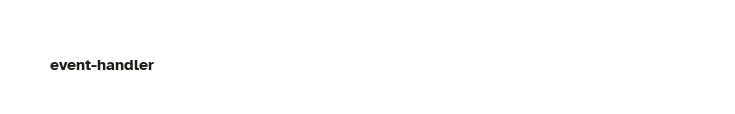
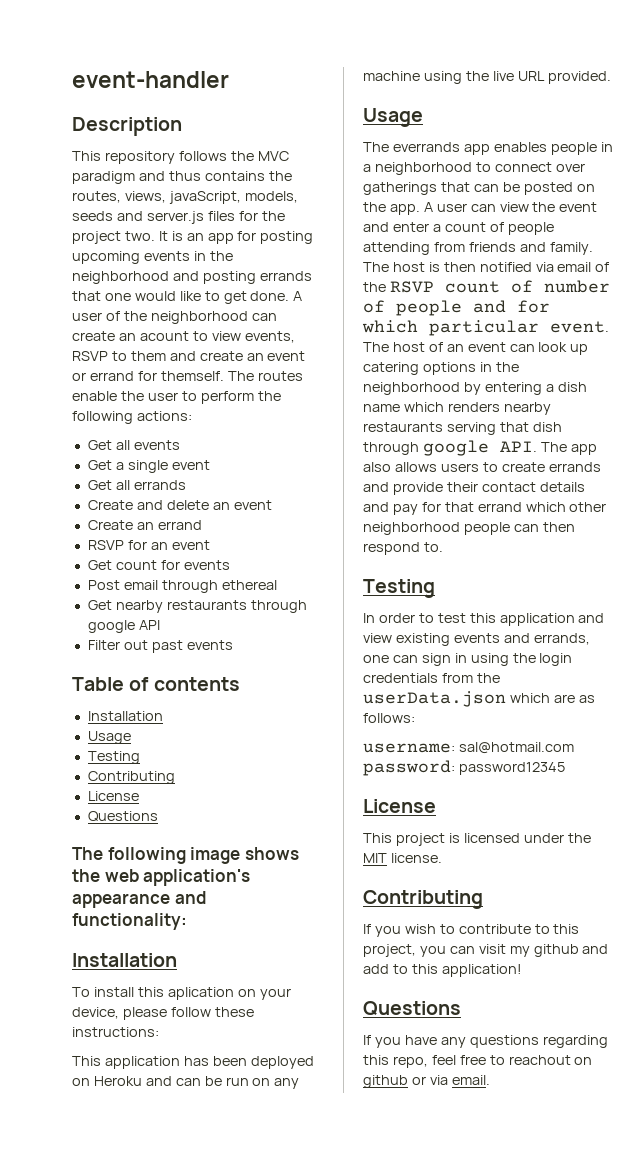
+ Description
+ This repository follows the MVC paradigm and thus contains the routes, views, javaScript, models, seeds and server.js files for the project two. It is an app for posting upcoming events in the neighborhood and posting errands that one would like to get done. A user of the neighborhood can create an acount to view events, RSVP to them and create an event or errand for themself. The routes enable the user to perform the following actions:
+ Get all events
+ Get a single event
+ Get all errands
+ Create and delete an event
+ Create an errand
+ RSVP for an event
+ Get count for events
+ Post email through ethereal
+ Get nearby restaurants through google API
+ Filter out past events
+ Table of contents
+ Installation
+ Usage
+ Testing
+ Contributing
+ License
+ Questions
+ The following image shows the web application's appearance and functionality:
+ Installation
+ To install this aplication on your device, please follow these instructions:
+ This application has been deployed on Heroku and can be run on any machine using the live URL provided.
+ Usage
+ The everrands app enables people in a neighborhood to connect over gatherings that can be posted on the app. A user can view the event and enter a count of people attending from friends and family. The host is then notified via email of the RSVP count of number of people and for which particular event. The host of an event can look up catering options in the neighborhood by entering a dish name which renders nearby restaurants serving that dish through google API. The app also allows users to create errands and provide their contact details and pay for that errand which other neighborhood people can then respond to.
+ Testing
+ In order to test this application and view existing events and errands, one can sign in using the login credentials from the userData.json which are as follows:
+ username: sal@hotmail.com password: password12345
+ License
+ This project is licensed under the MIT license.
+ Contributing
+ If you wish to contribute to this project, you can visit my github and add to this application!
+ Questions
+ If you have any questions regarding this repo, feel free to reachout on github or via email.

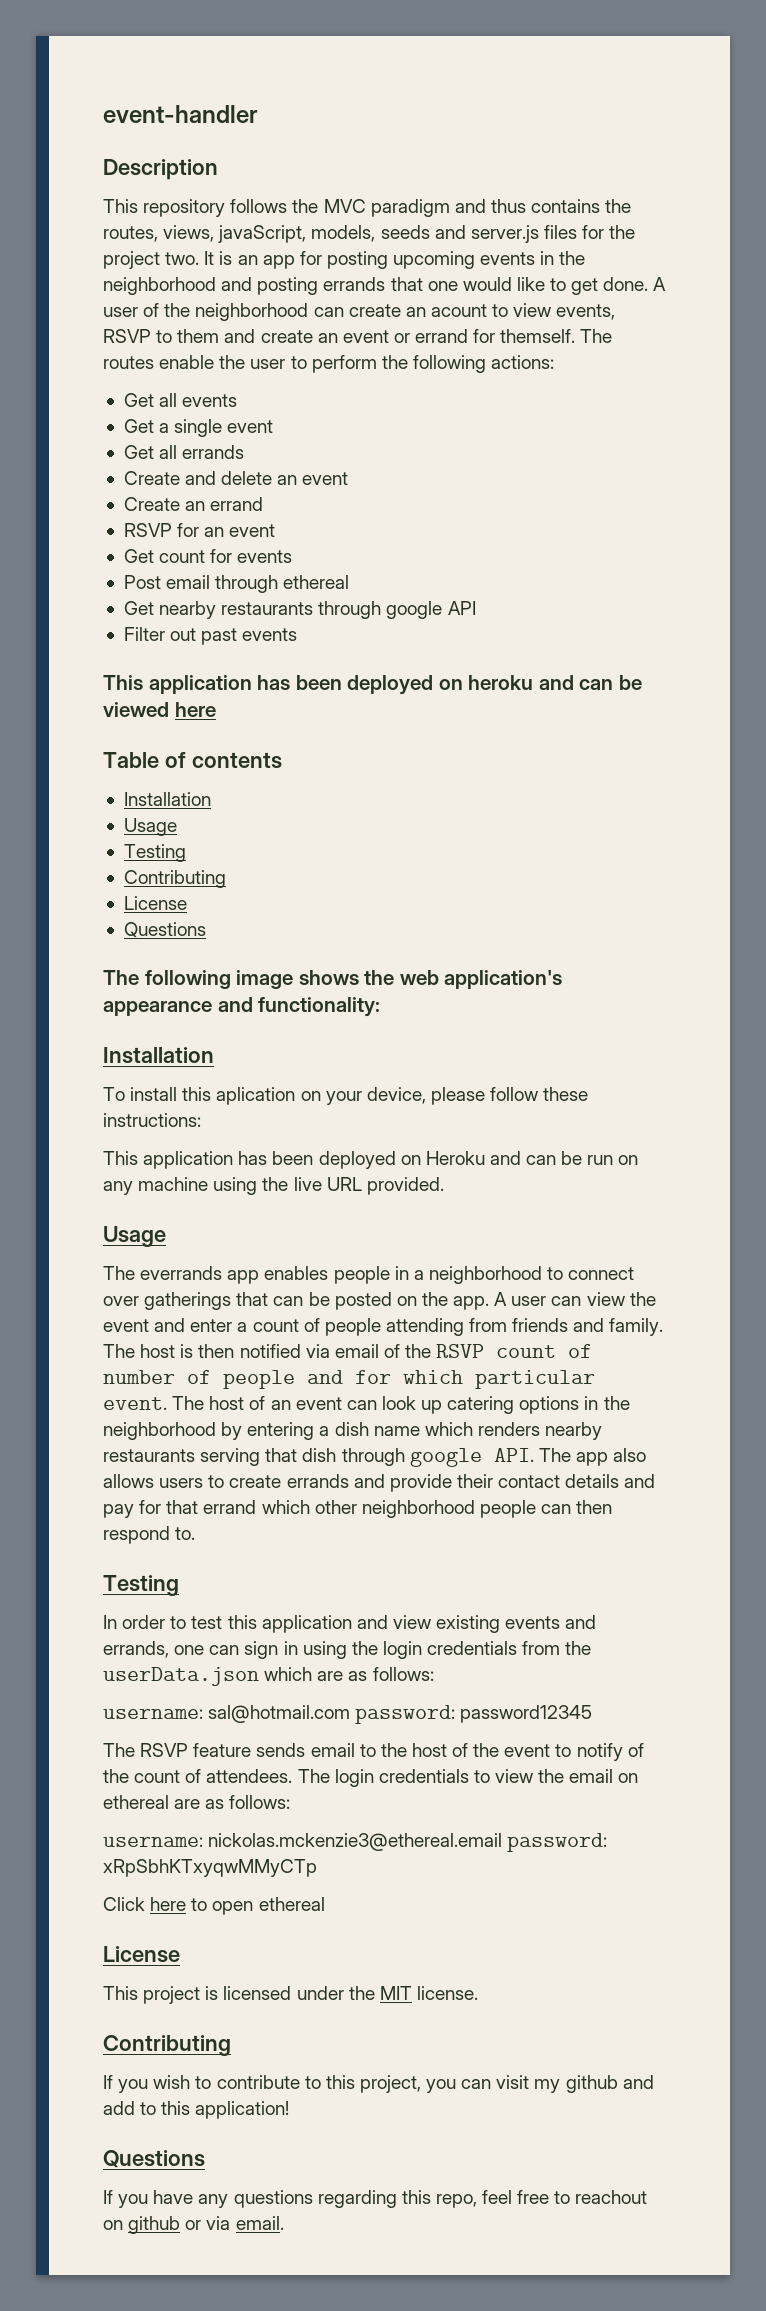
+ This application has been deployed on heroku and can be viewed here
+ The RSVP feature sends email to the host of the event to notify of the count of attendees. The login credentials to view the email on ethereal are as follows:
+ username: nickolas.mckenzie3@ethereal.email password: xRpSbhKTxyqwMMyCTp
+ Click here to open ethereal

